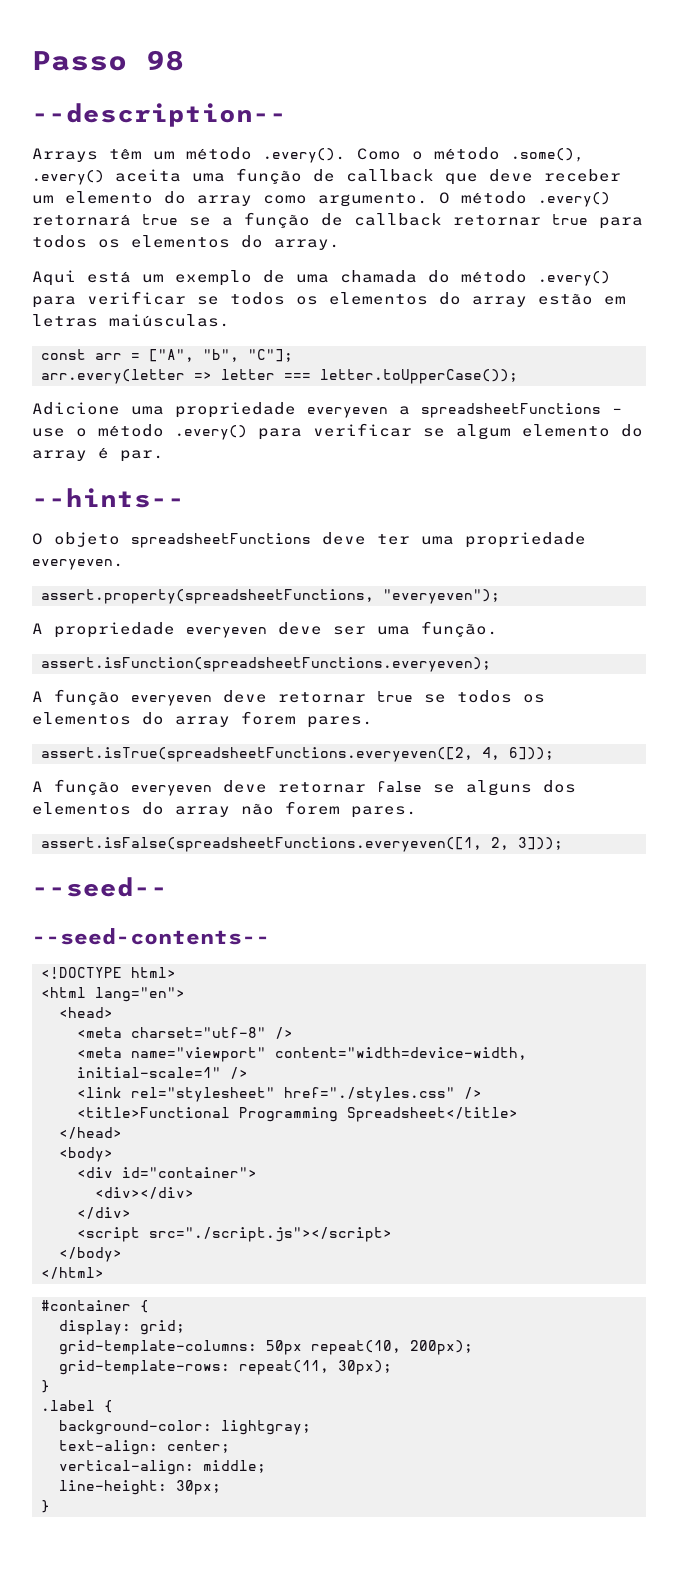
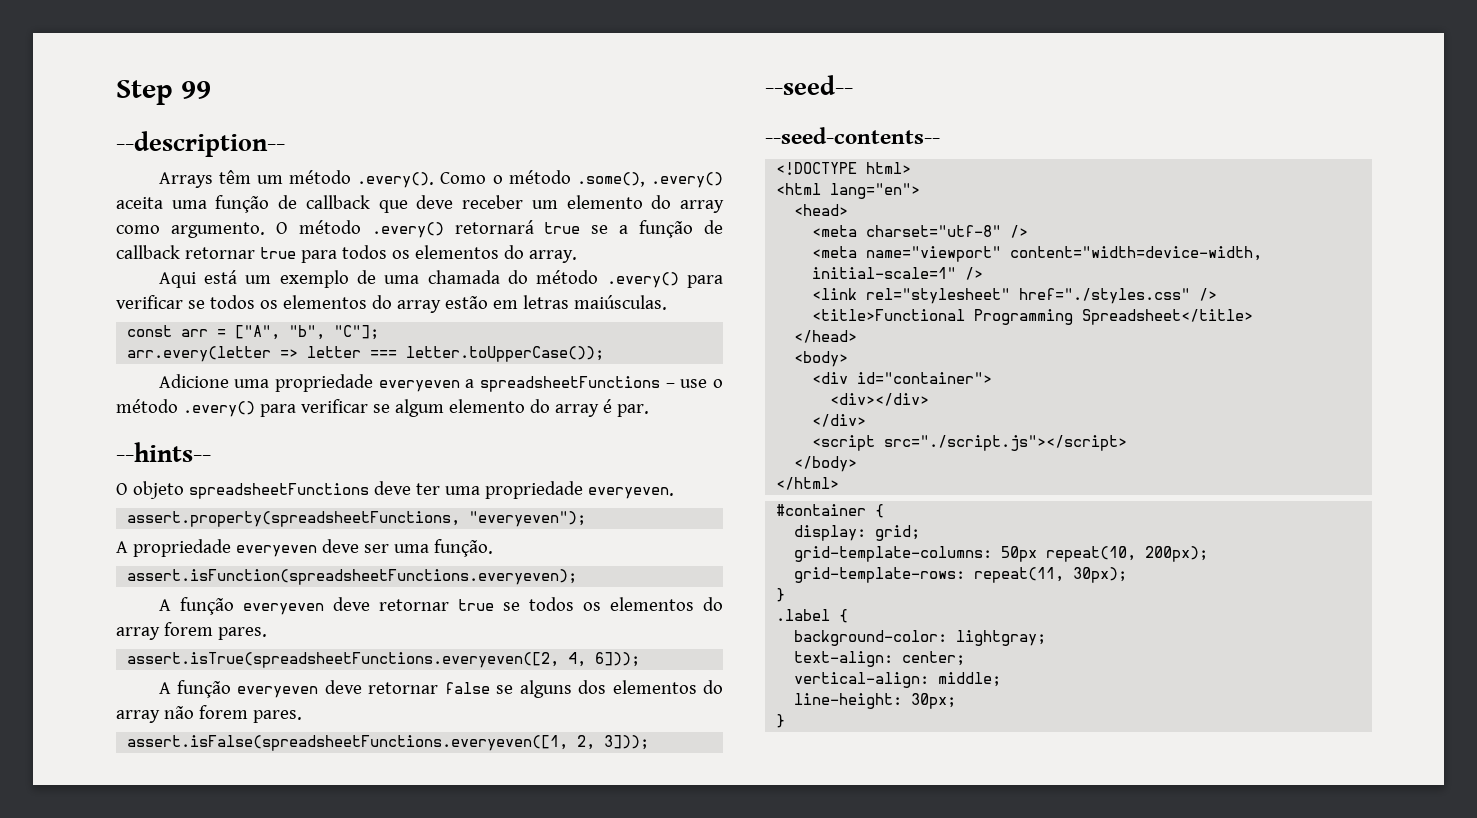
- Passo 98
+ Step 99

